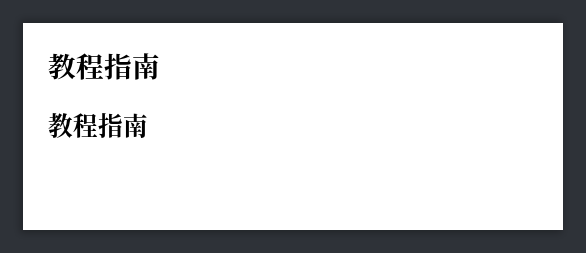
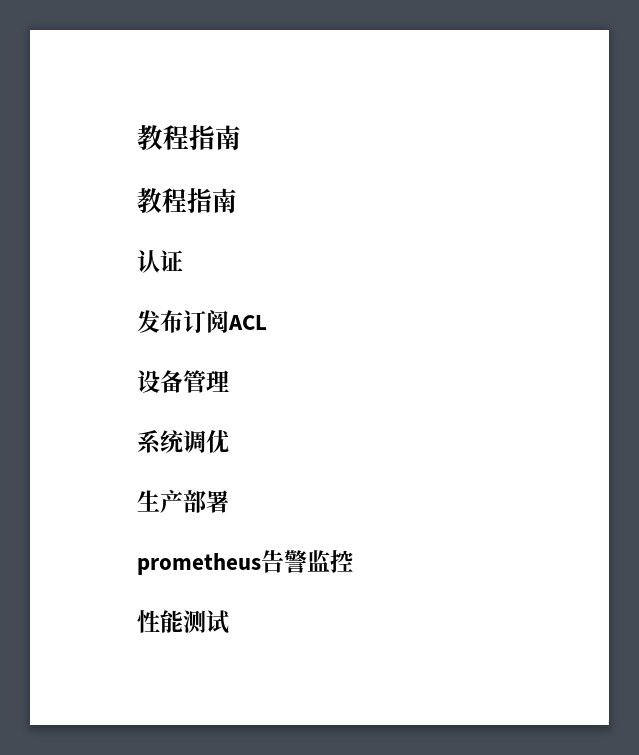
+ 认证
+ 发布订阅ACL
+ 设备管理
+ 系统调优
+ 生产部署
+ prometheus告警监控
+ 性能测试

